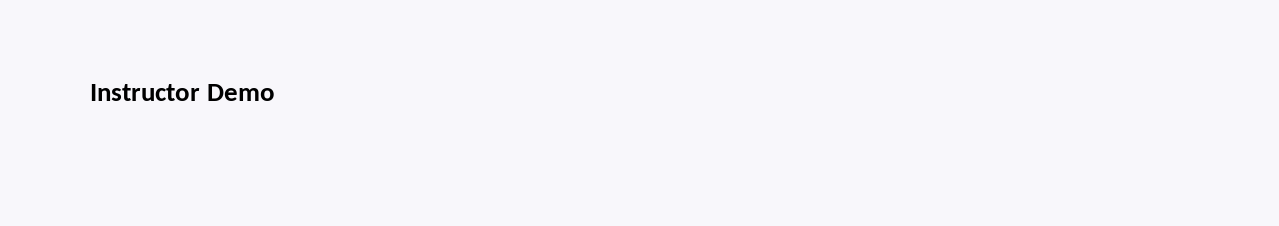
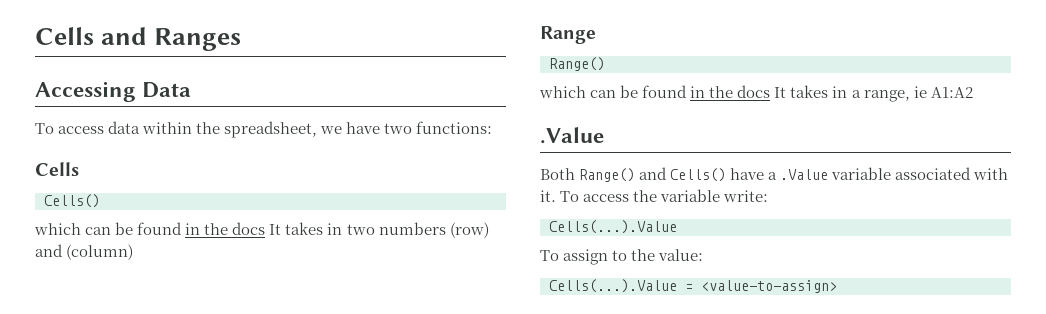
- Instructor Demo
+ Cells and Ranges
+ Accessing Data
+ To access data within the spreadsheet, we have two functions:
+ Cells
+ Cells()
+ which can be found in the docs It takes in two numbers (row) and (column)
+ Range
+ Range()
+ which can be found in the docs It takes in a range, ie A1:A2
+ .Value
+ Both Range() and Cells() have a .Value variable associated with it. To access the variable write:
+ Cells(...).Value
+ To assign to the value:
+ Cells(...).Value = <value-to-assign>

